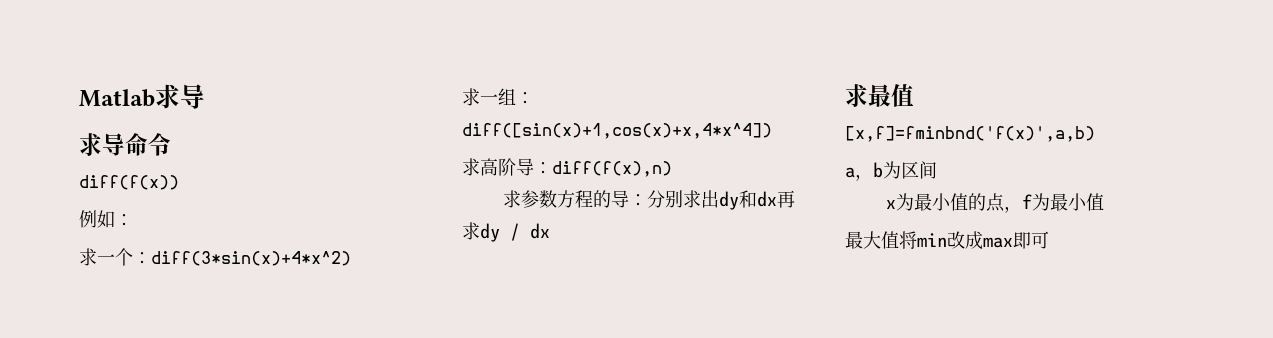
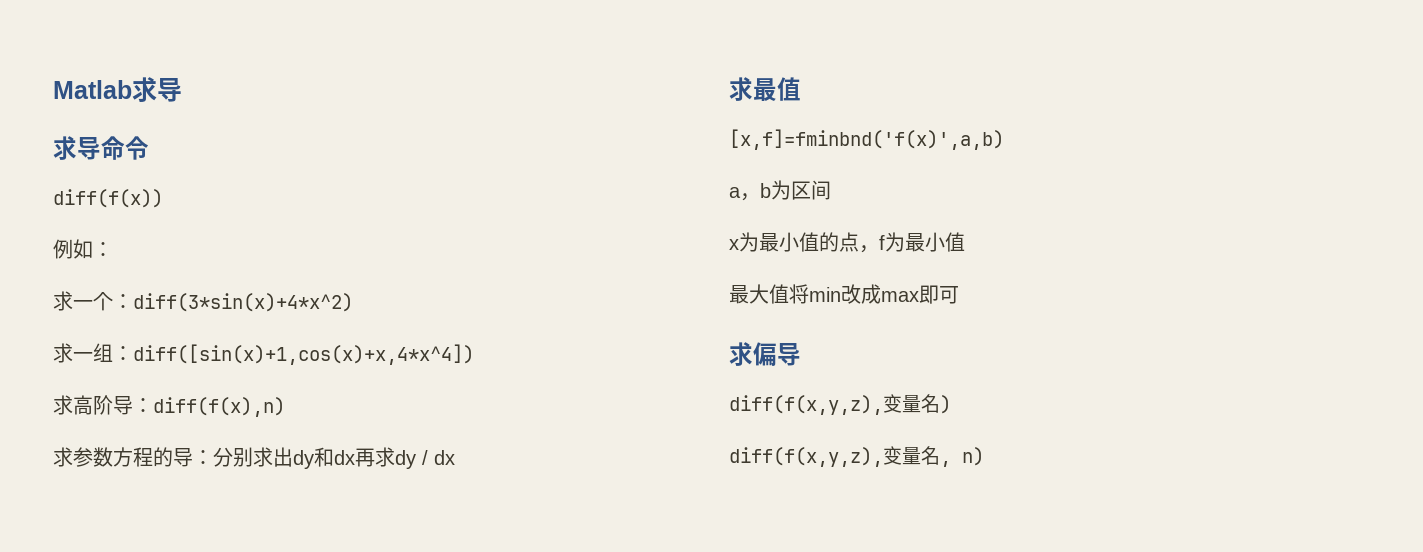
+ 求偏导
+ diff(f(x,y,z),变量名)
+ diff(f(x,y,z),变量名, n)

